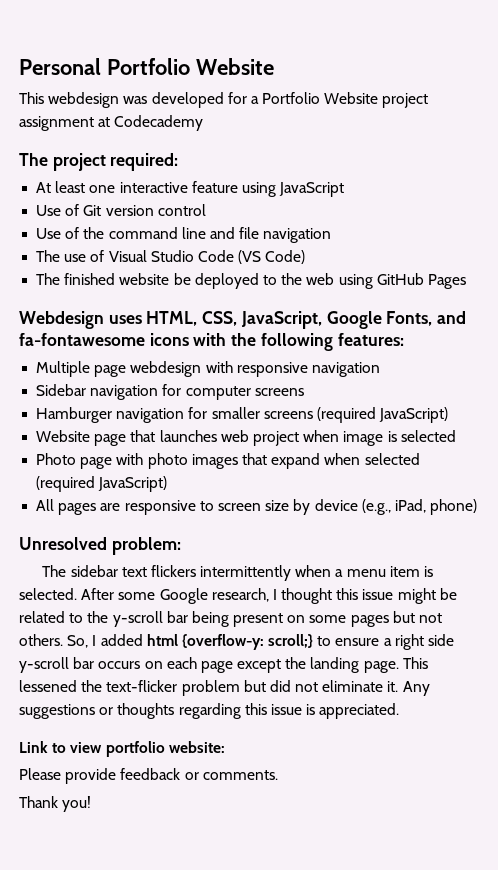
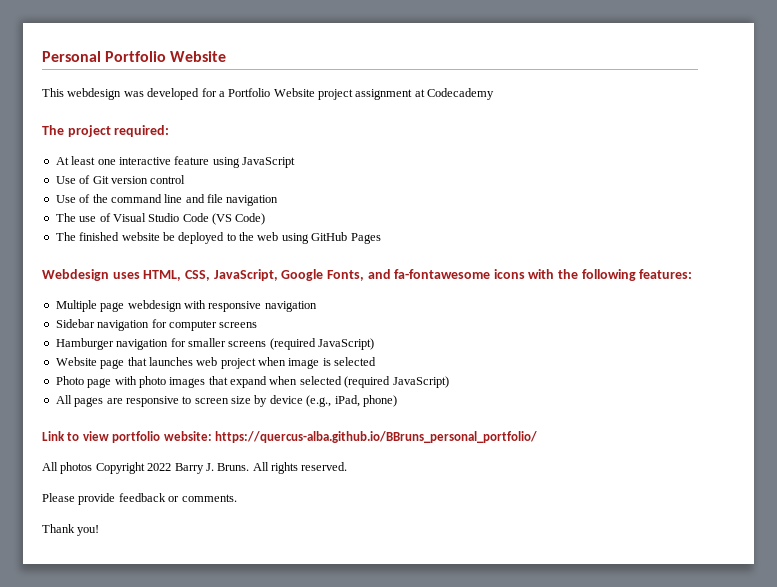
- Unresolved problem:
- The sidebar text flickers intermittently when a menu item is selected. After some Google research, I thought this issue might be related to the y-scroll bar being present on some pages but not others. So, I added html {overflow-y: scroll;} to ensure a right side y-scroll bar occurs on each page except the landing page. This lessened the text-flicker problem but did not eliminate it. Any suggestions or thoughts regarding this issue is appreciated.
- Link to view portfolio website:
+ Link to view portfolio website: https://quercus-alba.github.io/BBruns_personal_portfolio/
+ All photos Copyright 2022 Barry J. Bruns. All rights reserved.

